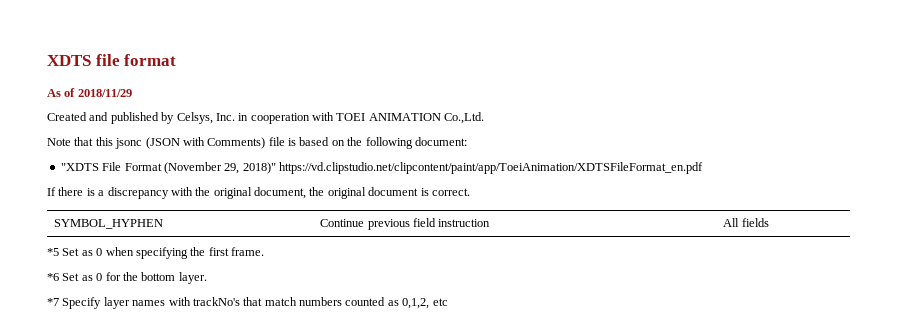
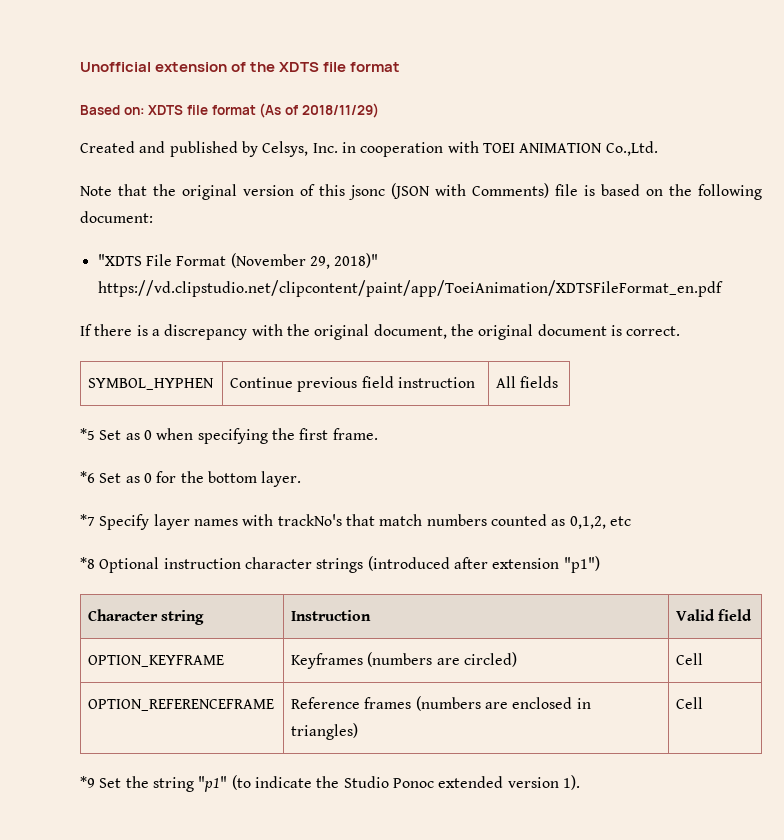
- XDTS file format
+ Unofficial extension of the XDTS file format
- As of 2018/11/29
+ Based on: XDTS file format (As of 2018/11/29)
- Note that this jsonc (JSON with Comments) file is based on the following document:
+ Note that the original version of this jsonc (JSON with Comments) file is based on the following document:
+ *8 Optional instruction character strings (introduced after extension "p1")
+ Character string | Instruction | Valid field
+ OPTION_KEYFRAME | Keyframes (numbers are circled) | Cell
+ OPTION_REFERENCEFRAME | Reference frames (numbers are enclosed in triangles) | Cell
+ *9 Set the string "p1" (to indicate the Studio Ponoc extended version 1).

